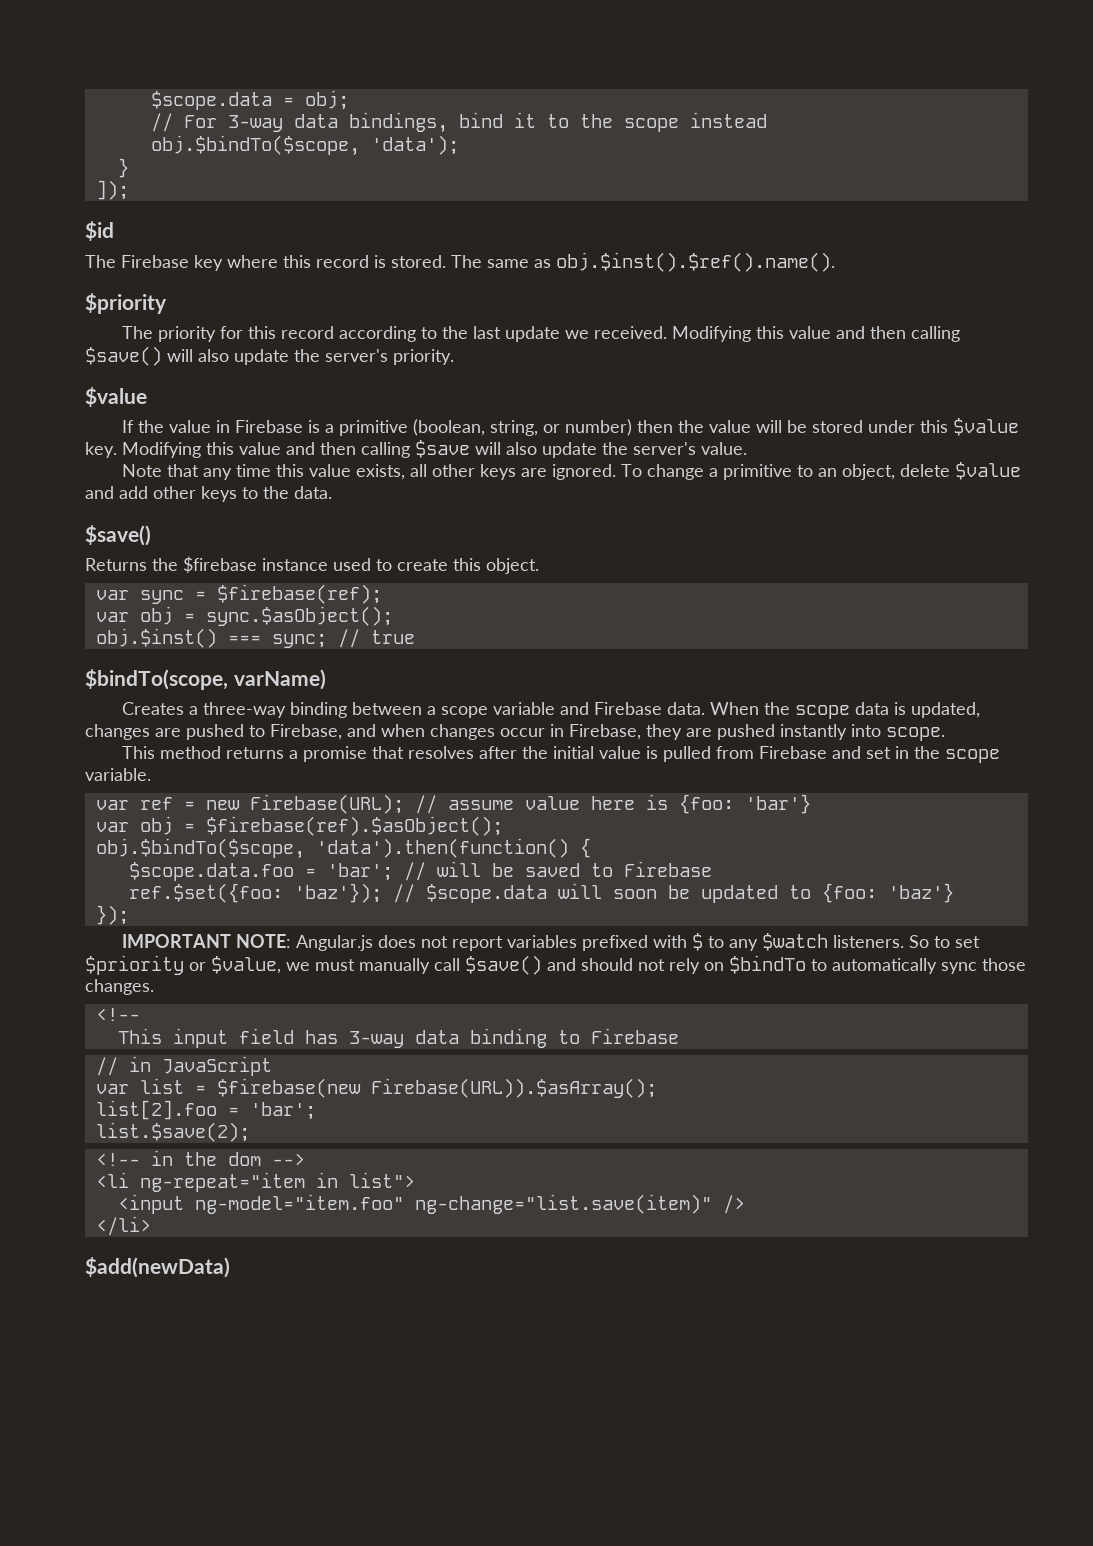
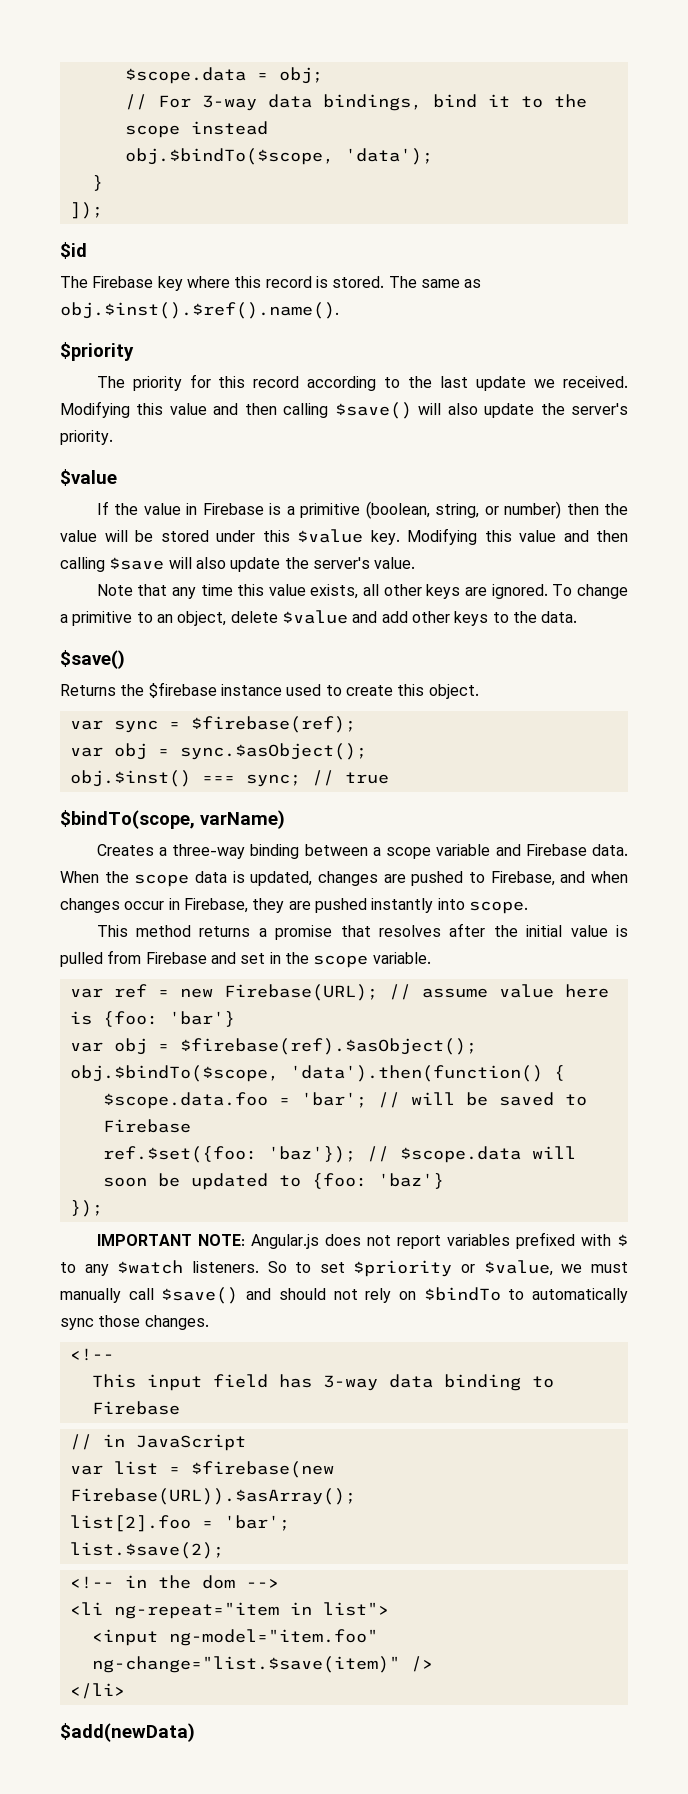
- <input ng-model="item.foo" ng-change="list.save(item)" />
+ <input ng-model="item.foo" ng-change="list.$save(item)" />

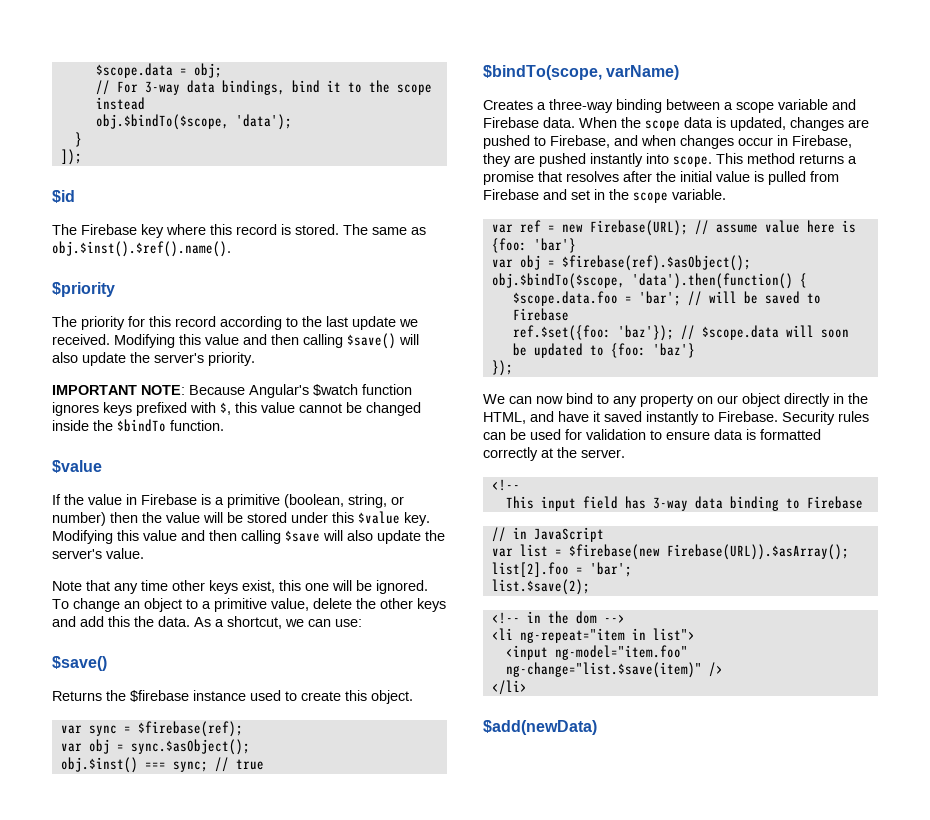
+ IMPORTANT NOTE: Because Angular's $watch function ignores keys prefixed with $, this value cannot be changed inside the $bindTo function.
- Note that any time this value exists, all other keys are ignored. To change a primitive to an object, delete $value and add other keys to the data.
+ Note that any time other keys exist, this one will be ignored. To change an object to a primitive value, delete the other keys and add this the data. As a shortcut, we can use:
- When the scope data is updated, changes are pushed to Firebase, and when changes occur in Firebase, they are pushed instantly into scope.
- This method returns a promise that resolves after the initial value is pulled from Firebase and set in the scope variable.
+ When the scope data is updated, changes are pushed to Firebase, and when changes occur in Firebase, they are pushed instantly into scope. This method returns a promise that resolves after the initial value is pulled from Firebase and set in the scope variable.
- IMPORTANT NOTE: Angular.js does not report variables prefixed with $ to any $watch listeners. So to set $priority or $value, we must manually call $save() and should not rely on $bindTo to automatically sync those changes.
+ We can now bind to any property on our object directly in the HTML, and have it saved instantly to Firebase. Security rules can be used for validation to ensure data is formatted correctly at the server.

